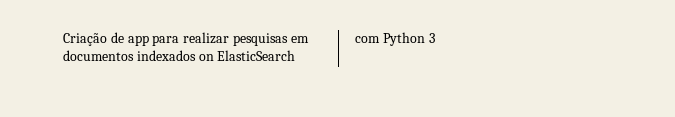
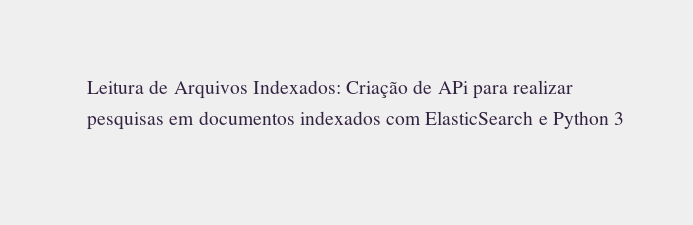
- Criação de app para realizar pesquisas em documentos indexados on ElasticSearch com Python 3
+ Leitura de Arquivos Indexados: Criação de APi para realizar pesquisas em documentos indexados com ElasticSearch e Python 3

